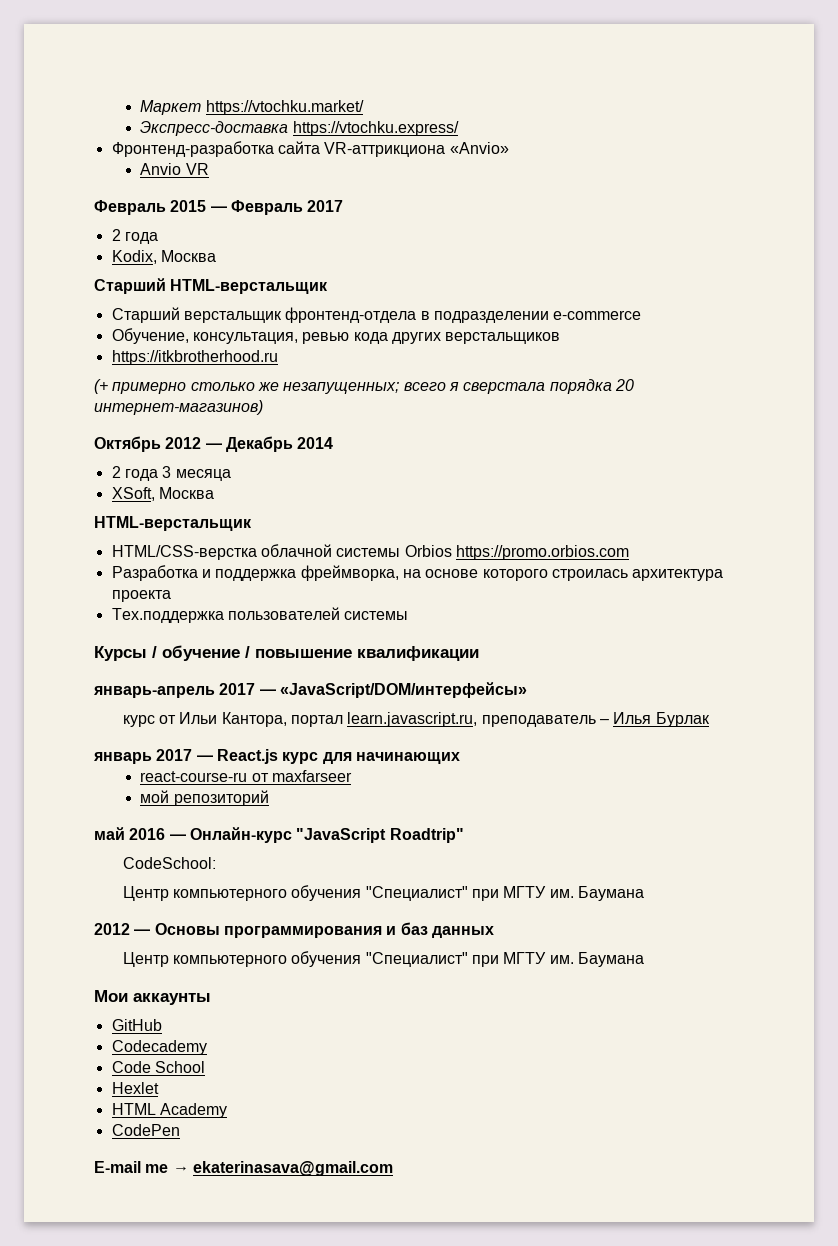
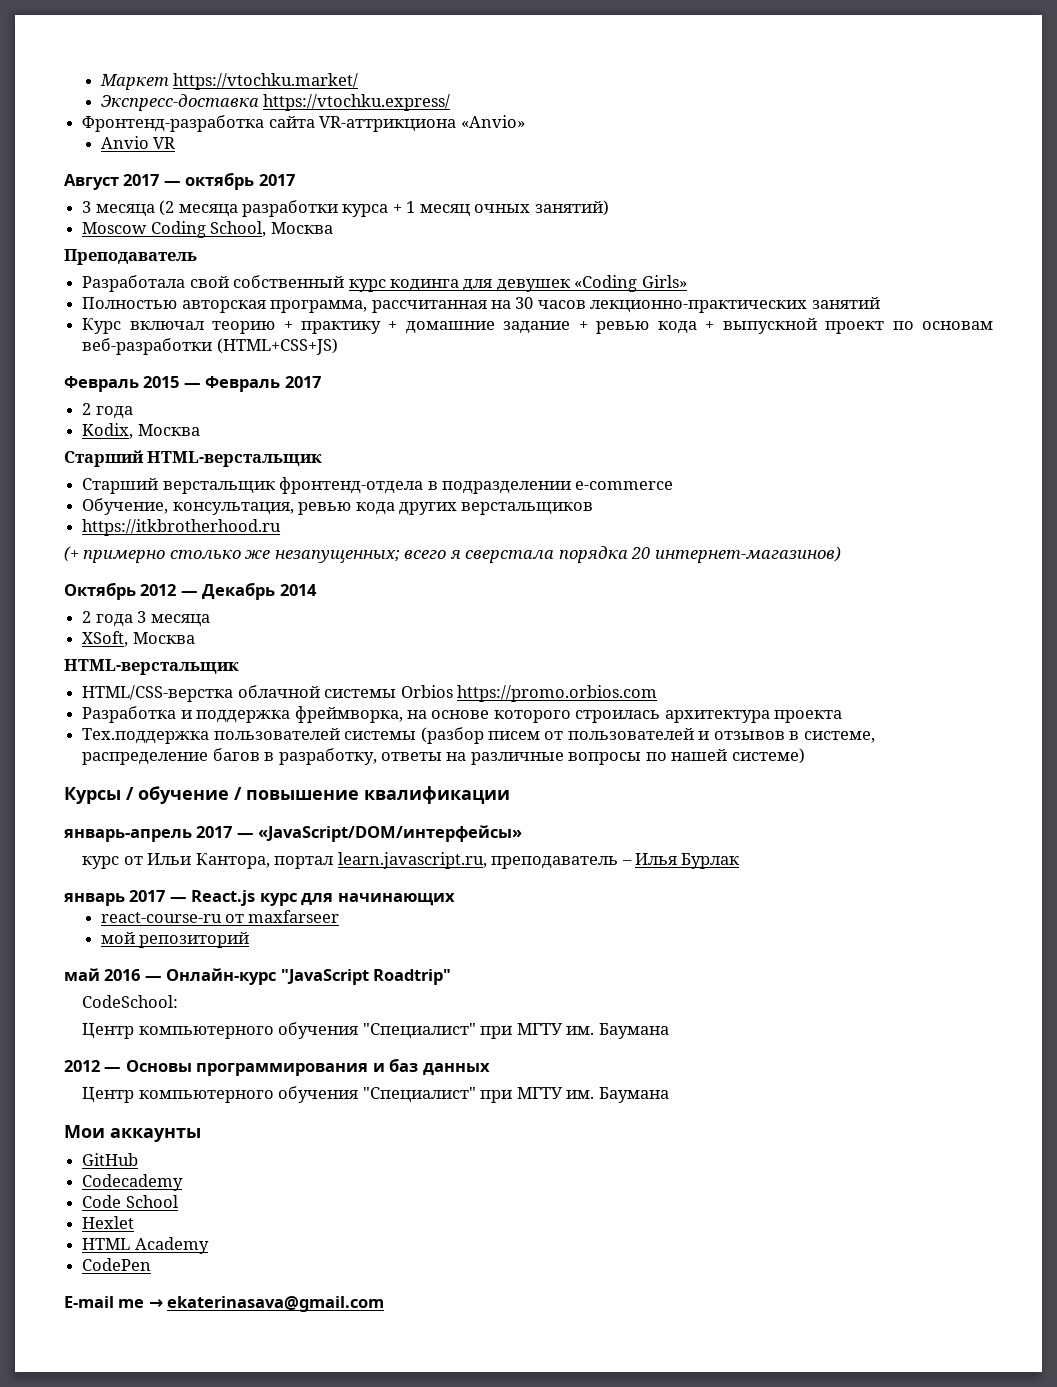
+ Август 2017 — октябрь 2017
+ 3 месяца (2 месяца разработки курса + 1 месяц очных занятий)
+ Moscow Coding School, Москва
+ Преподаватель
+ Разработала свой собственный курс кодинга для девушек «Coding Girls»
+ Полностью авторская программа, рассчитанная на 30 часов лекционно-практических занятий
+ Курс включал теорию + практику + домашние задание + ревью кода + выпускной проект по основам веб-разработки (HTML+CSS+JS)
- Тех.поддержка пользователей системы
+ Тех.поддержка пользователей системы (разбор писем от пользователей и отзывов в системе, распределение багов в разработку, ответы на различные вопросы по нашей системе)

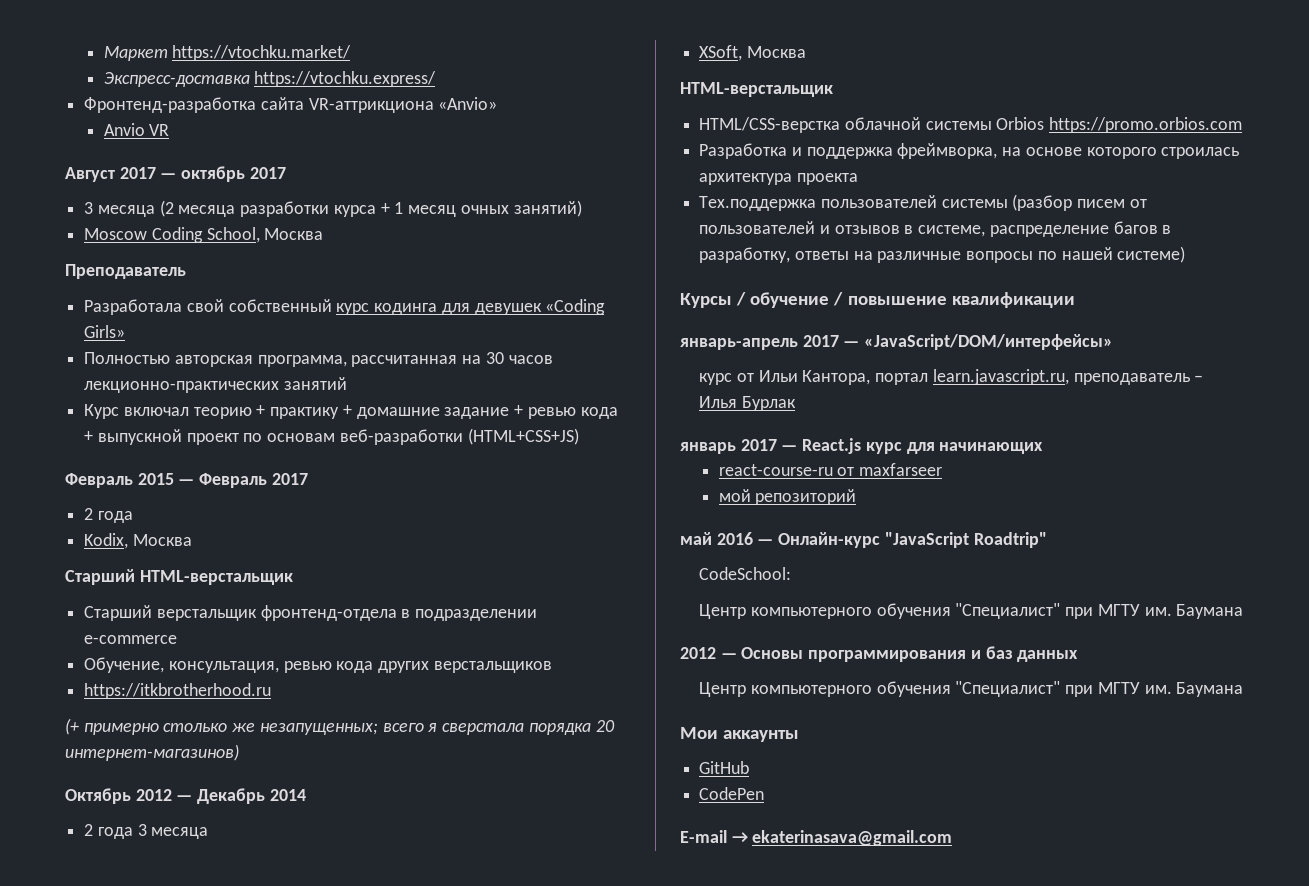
- Codecademy
- Code School
- Hexlet
- HTML Academy
- E-mail me → ekaterinasava@gmail.com
+ E-mail → ekaterinasava@gmail.com

